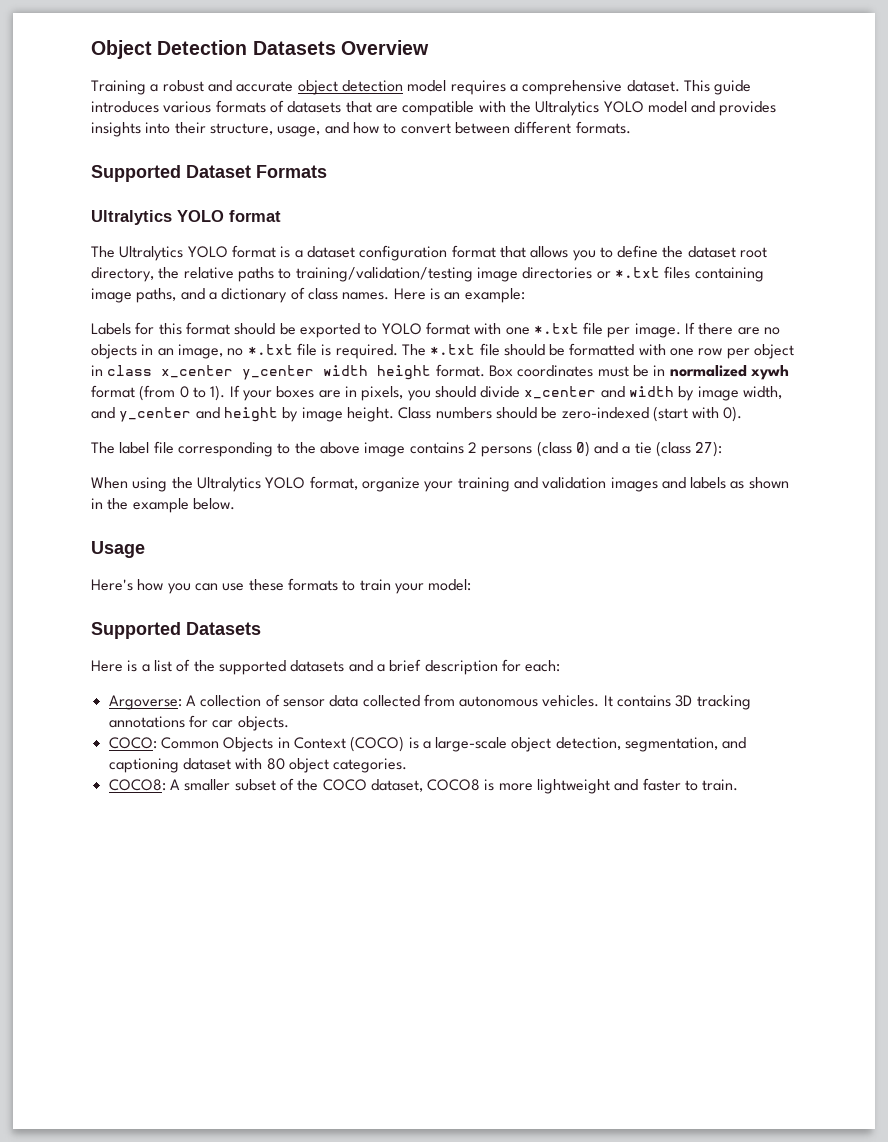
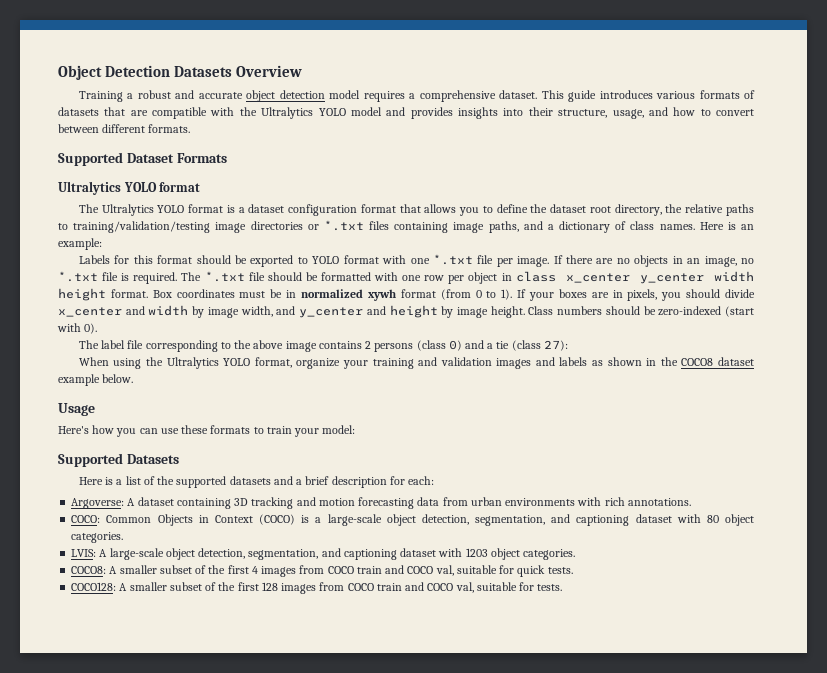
- When using the Ultralytics YOLO format, organize your training and validation images and labels as shown in the example below.
+ When using the Ultralytics YOLO format, organize your training and validation images and labels as shown in the COCO8 dataset example below.
- Argoverse: A collection of sensor data collected from autonomous vehicles. It contains 3D tracking annotations for car objects.
+ Argoverse: A dataset containing 3D tracking and motion forecasting data from urban environments with rich annotations.
+ LVIS: A large-scale object detection, segmentation, and captioning dataset with 1203 object categories.
- COCO8: A smaller subset of the COCO dataset, COCO8 is more lightweight and faster to train.
+ COCO8: A smaller subset of the first 4 images from COCO train and COCO val, suitable for quick tests.
+ COCO128: A smaller subset of the first 128 images from COCO train and COCO val, suitable for tests.

